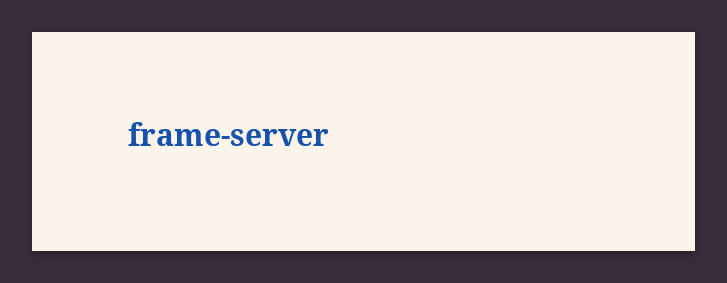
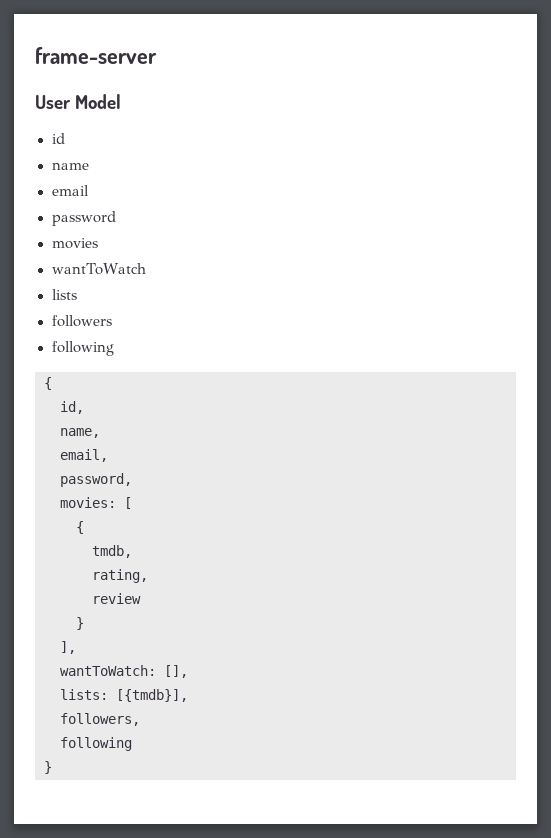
+ User Model
+ id
+ name
+ email
+ password
+ movies
+ wantToWatch
+ lists
+ followers
+ following
+ {
+ id,
+ name,
+ email,
+ password,
+ movies: [
+ {
+ tmdb,
+ rating,
+ review
+ }
+ ],
+ wantToWatch: [],
+ lists: [{tmdb}],
+ followers,
+ following
+ }

